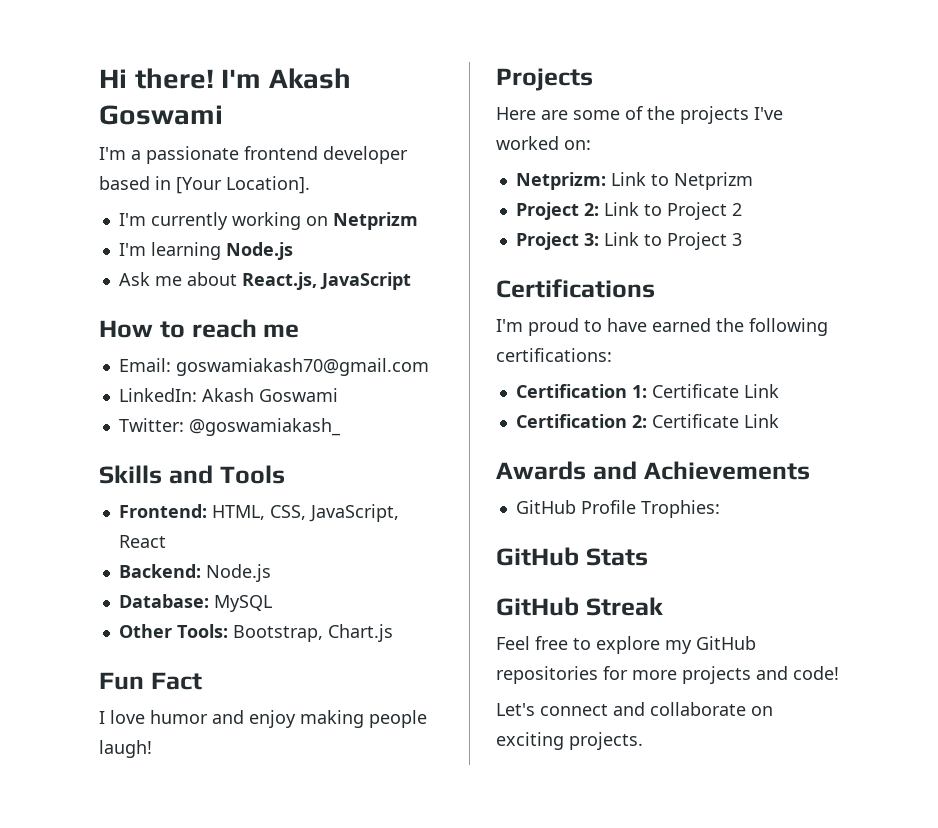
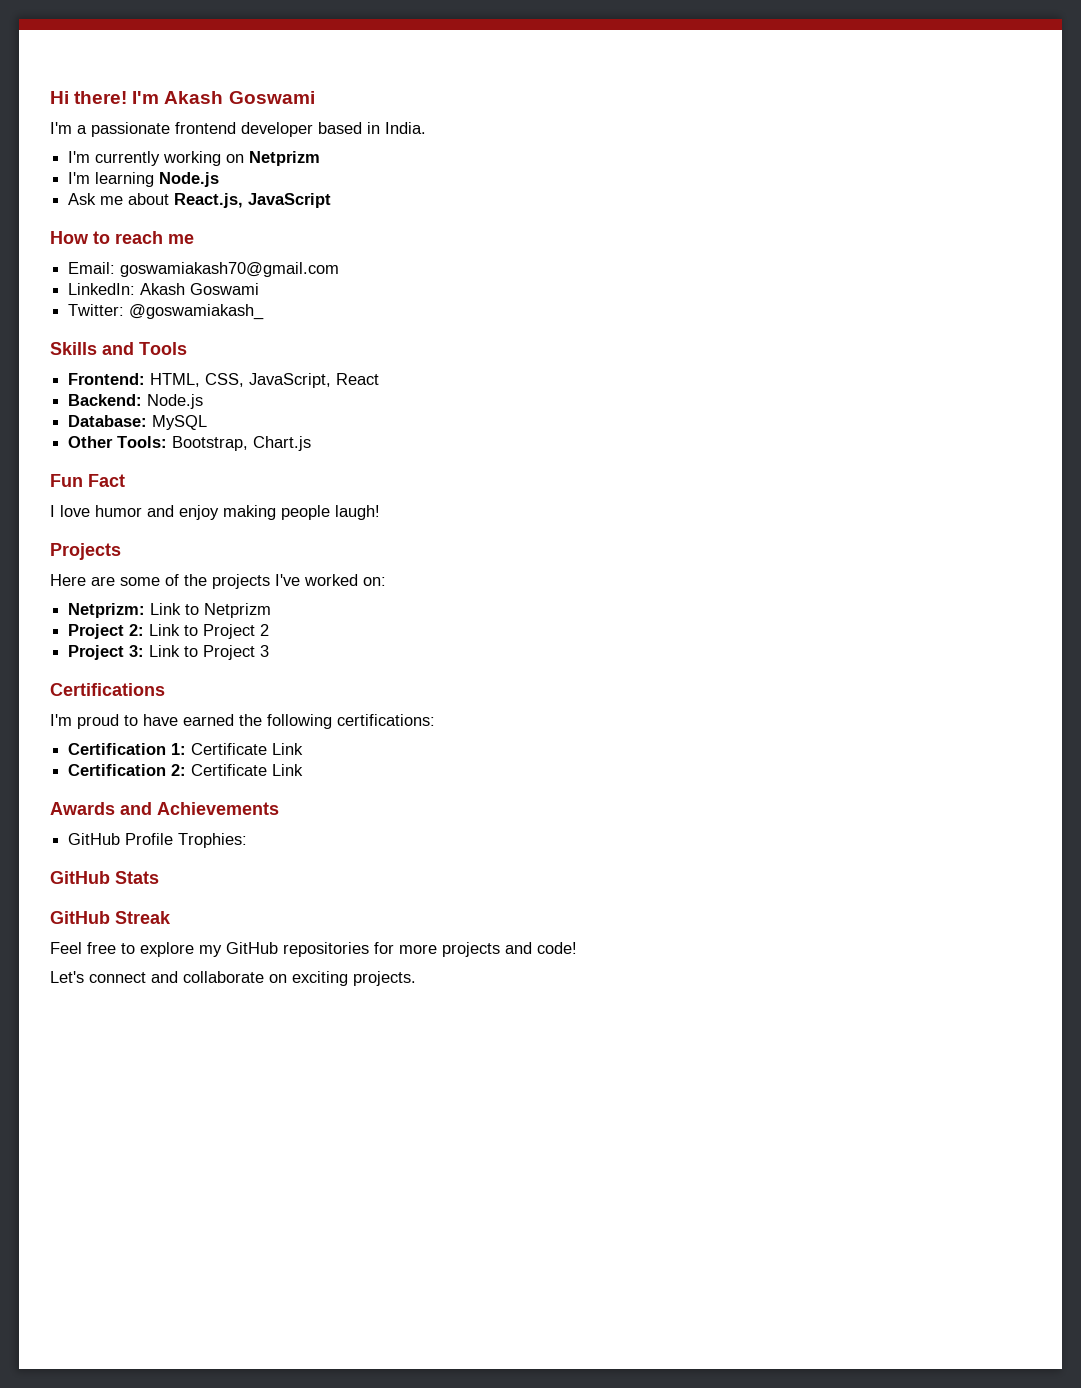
- I'm a passionate frontend developer based in [Your Location].
+ I'm a passionate frontend developer based in India.

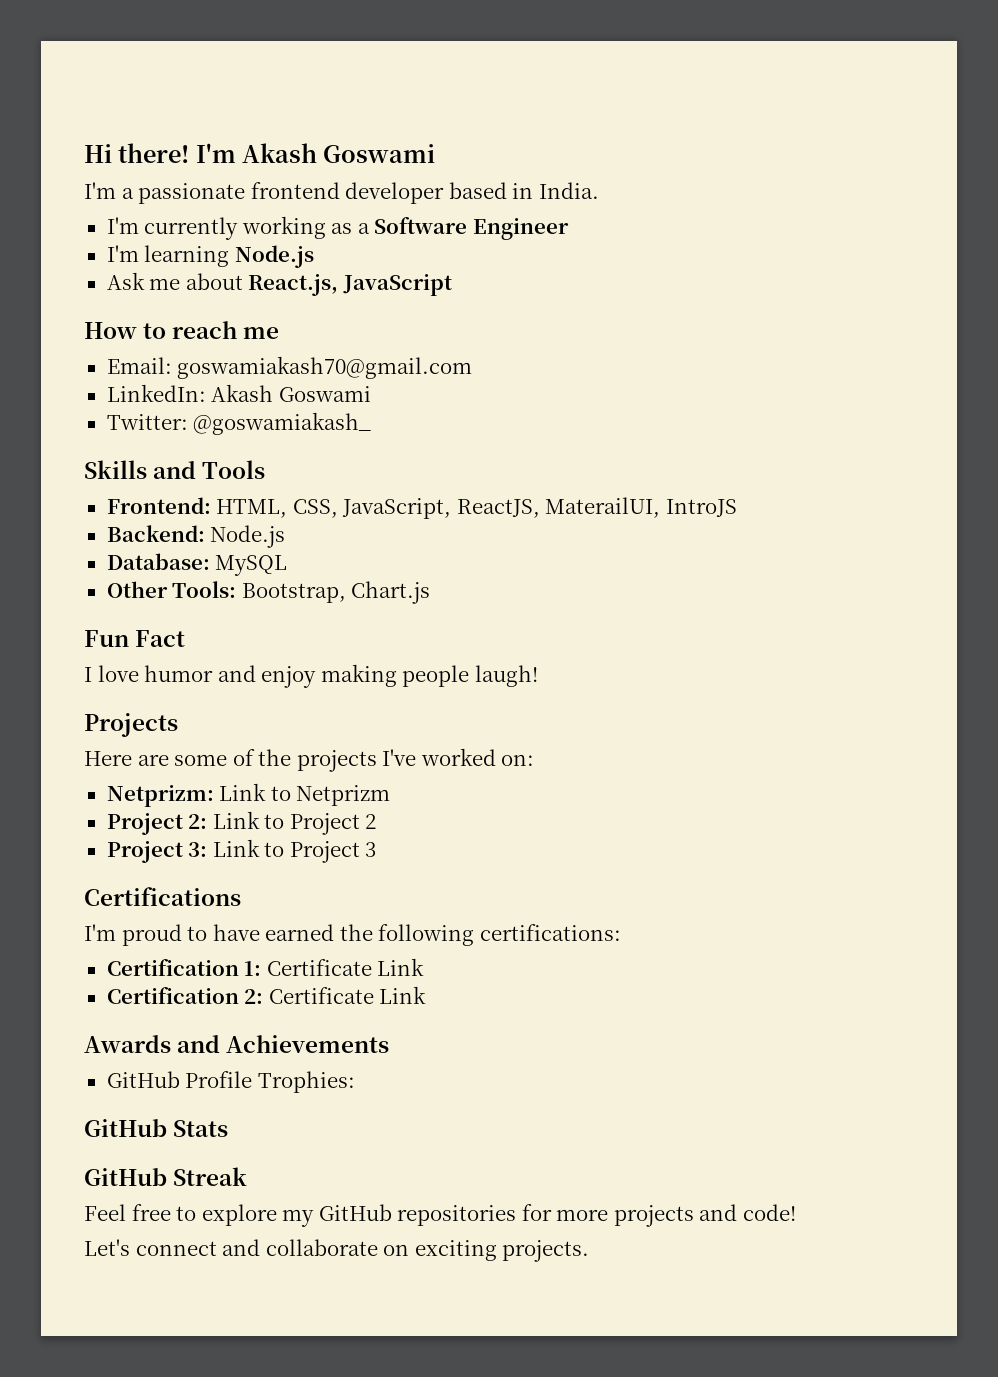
- I'm currently working on Netprizm
+ I'm currently working as a Software Engineer
- Frontend: HTML, CSS, JavaScript, React
+ Frontend: HTML, CSS, JavaScript, ReactJS, MaterailUI, IntroJS

